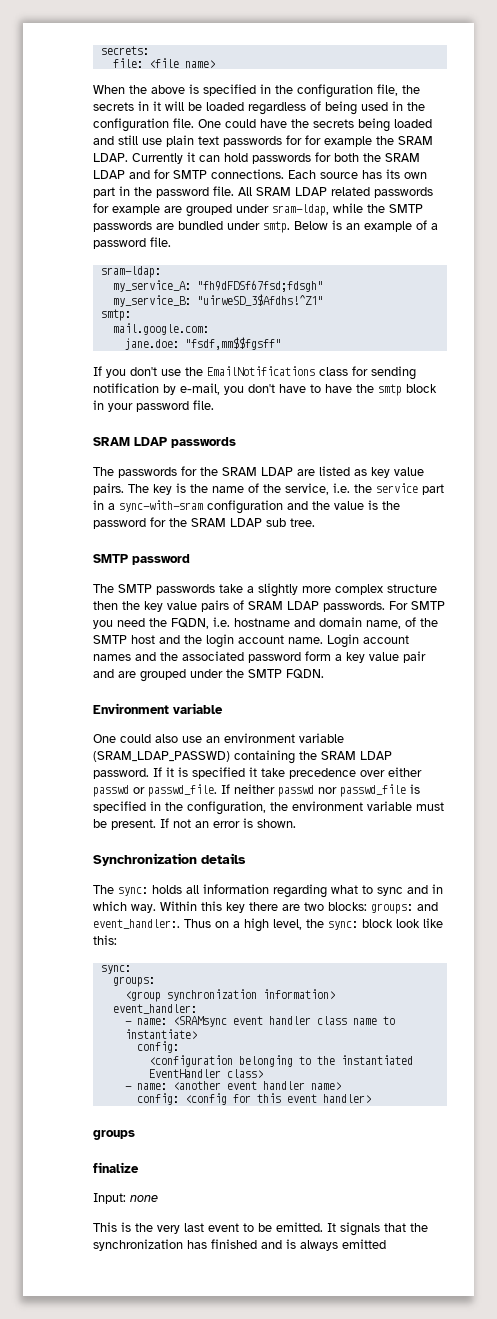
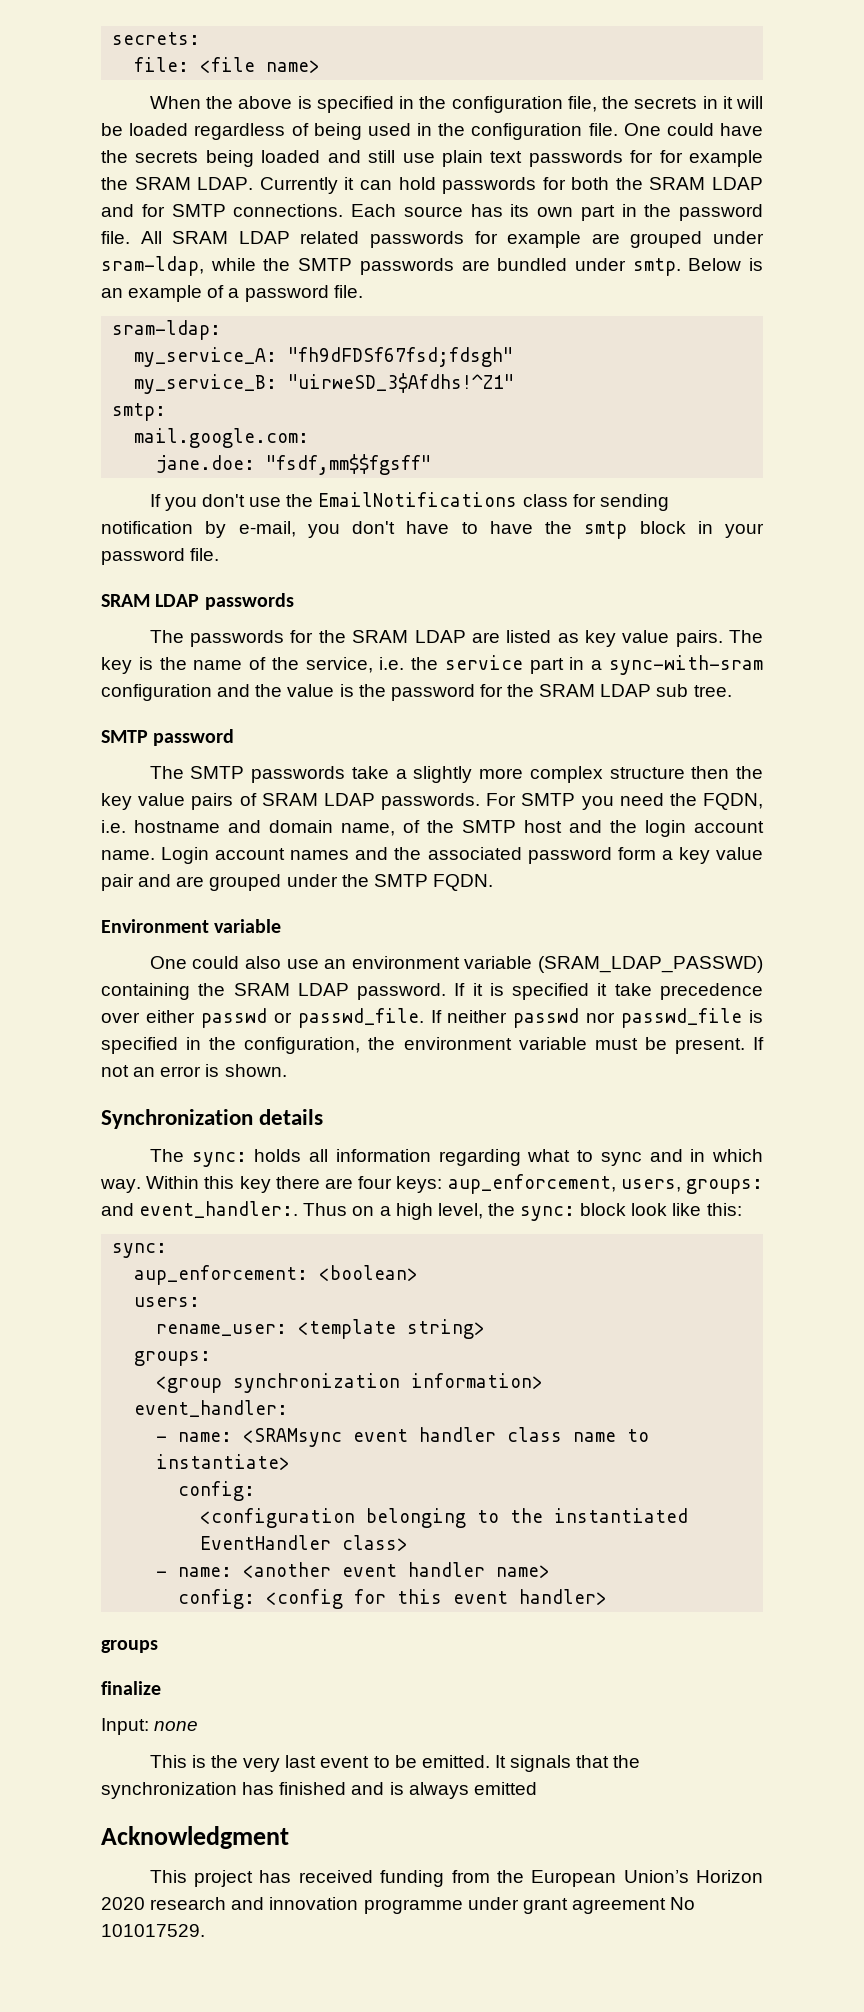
- Within this key there are two blocks: groups: and event_handler:.
+ Within this key there are four keys: aup_enforcement, users, groups: and event_handler:.
+ aup_enforcement: <boolean>
+ users:
+ rename_user: <template string>
+ Acknowledgment
+ This project has received funding from the European Union’s Horizon 2020 research and innovation programme under grant agreement No 101017529.

